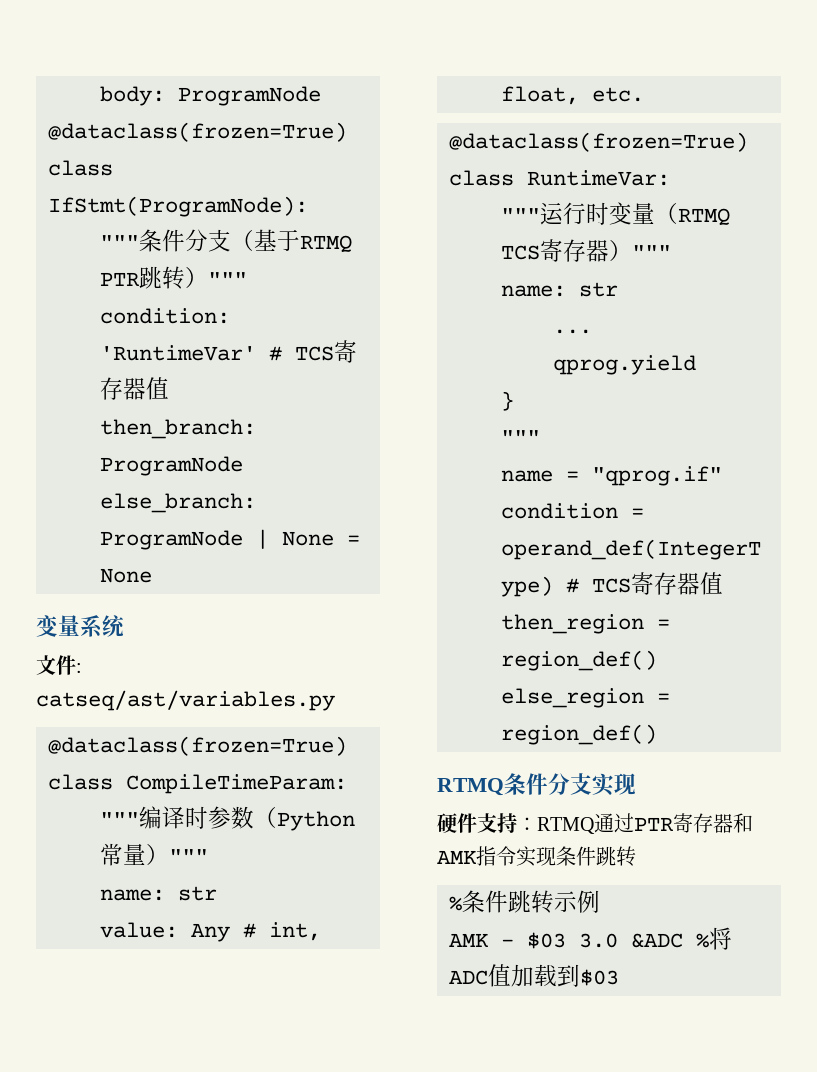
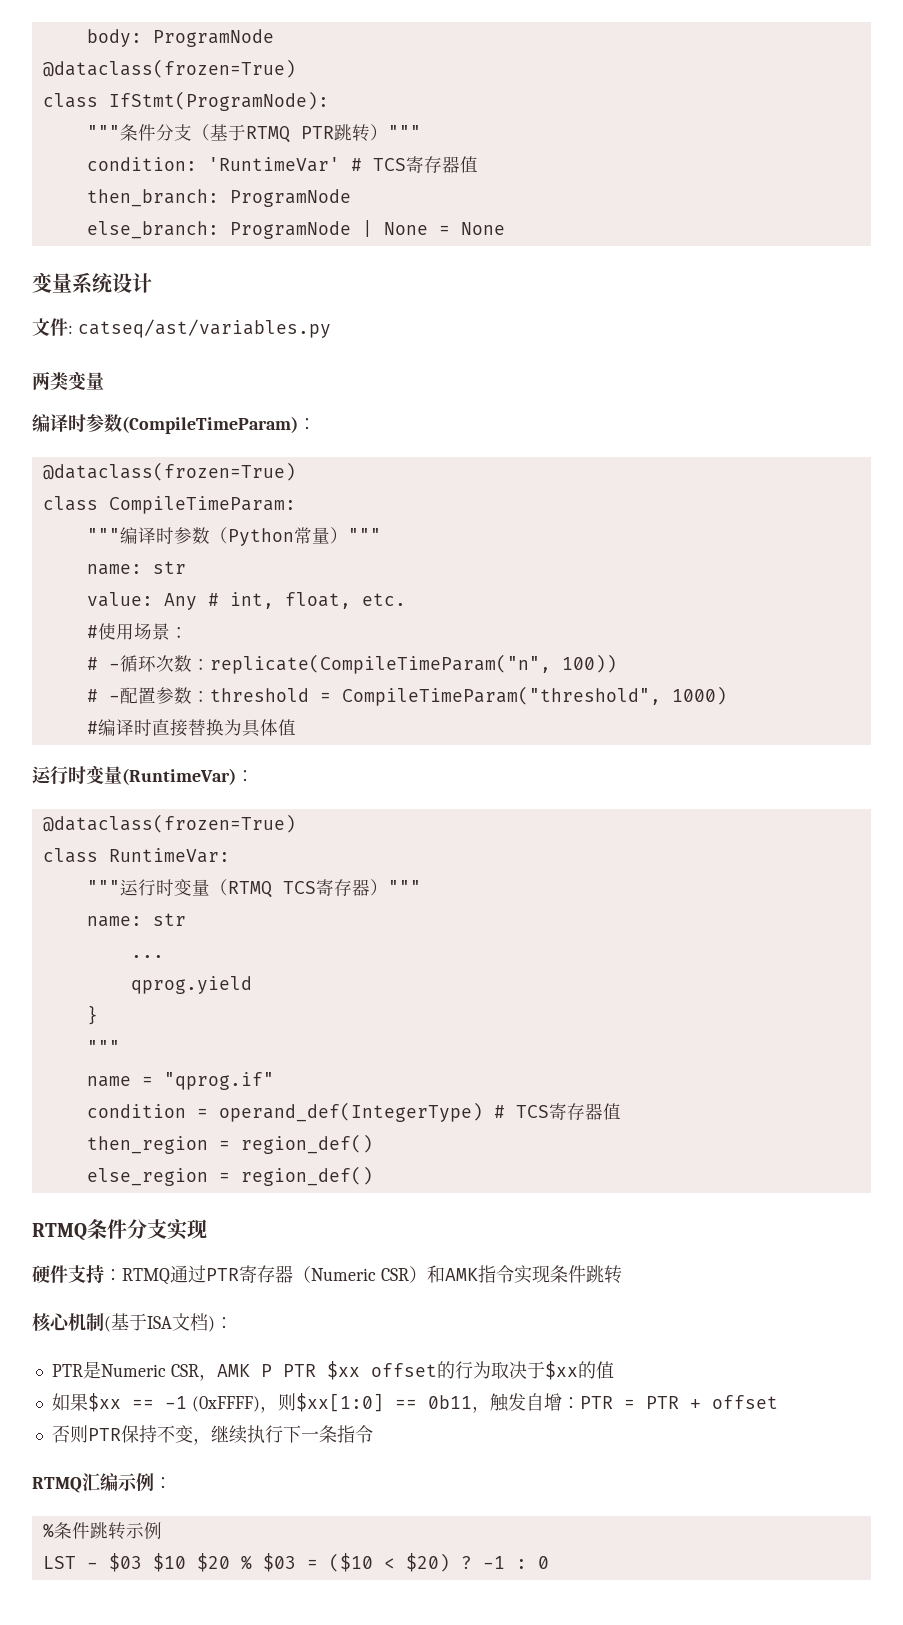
- 变量系统
+ 变量系统设计
+ 两类变量
+ 编译时参数(CompileTimeParam)：
+ #使用场景：
+ # -循环次数：replicate(CompileTimeParam("n", 100))
+ # -配置参数：threshold = CompileTimeParam("threshold", 1000)
+ #编译时直接替换为具体值
+ 运行时变量(RuntimeVar)：
- 硬件支持：RTMQ通过PTR寄存器和AMK指令实现条件跳转
+ 硬件支持：RTMQ通过PTR寄存器（Numeric CSR）和AMK指令实现条件跳转
+ 核心机制(基于ISA文档)：
+ PTR是Numeric CSR，AMK P PTR $xx offset的行为取决于$xx的值
+ 如果$xx == -1 (0xFFFF)，则$xx[1:0] == 0b11，触发自增：PTR = PTR + offset
+ 否则PTR保持不变，继续执行下一条指令
+ RTMQ汇编示例：
- AMK - $03 3.0 &ADC %将ADC值加载到$03
+ LST - $03 $10 $20 % $03 = ($10 < $20) ? -1 : 0

